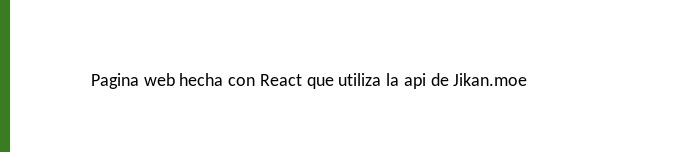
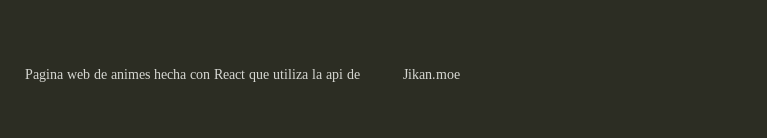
- Pagina web hecha con React que utiliza la api de Jikan.moe
+ Pagina web de animes hecha con React que utiliza la api de Jikan.moe

